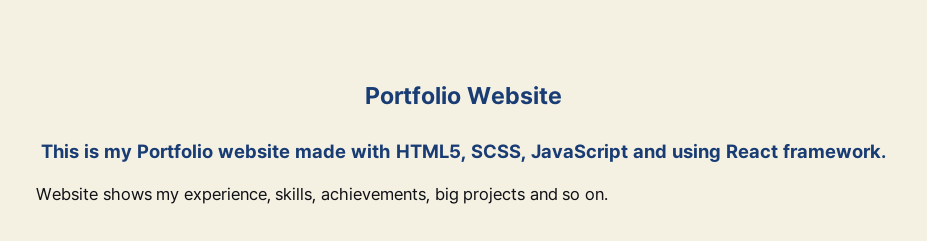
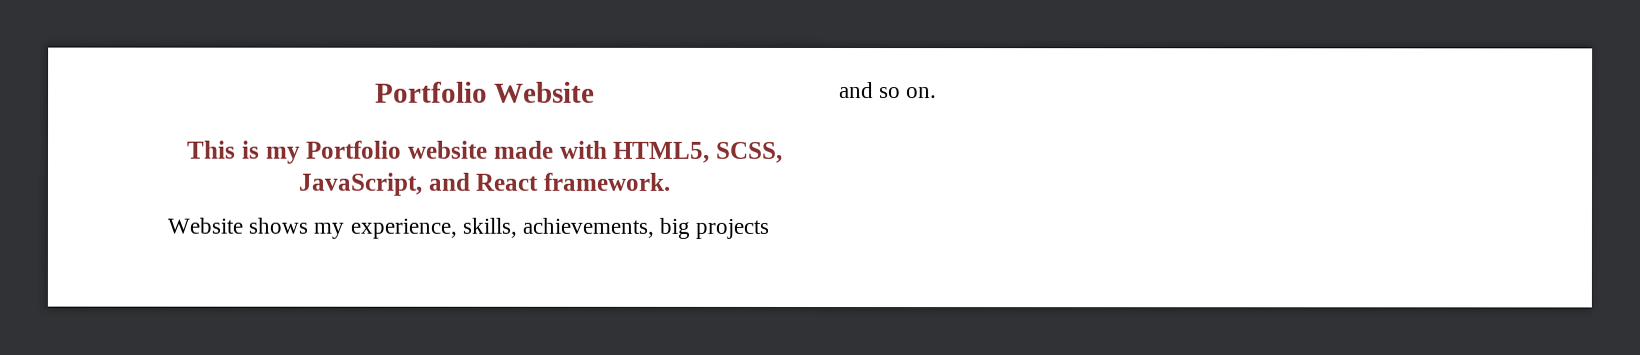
- This is my Portfolio website made with HTML5, SCSS, JavaScript and using React framework.
+ This is my Portfolio website made with HTML5, SCSS, JavaScript, and React framework.

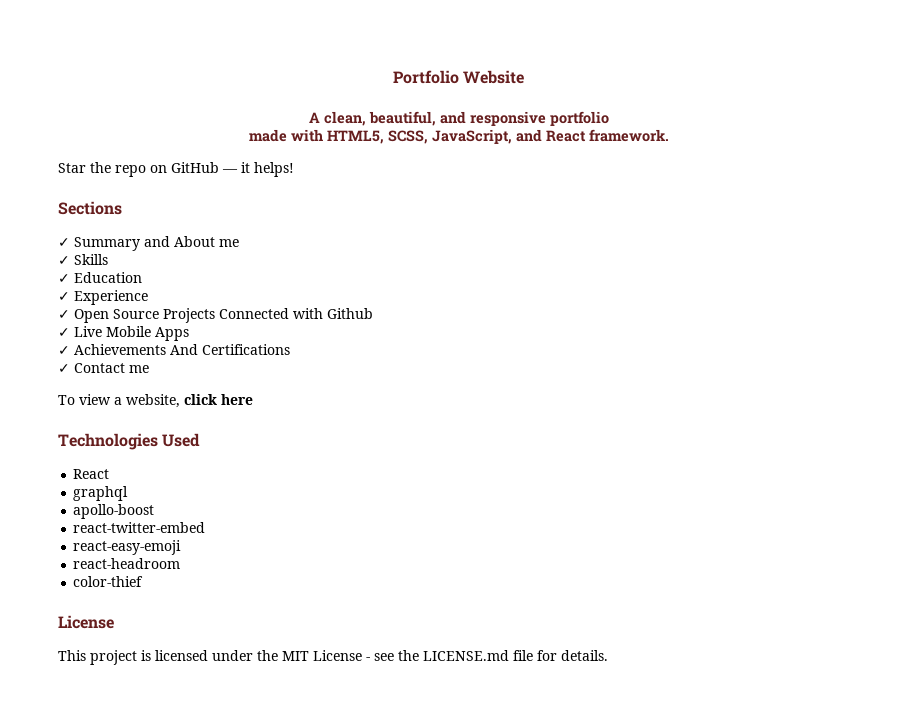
- This is my Portfolio website made with HTML5, SCSS, JavaScript, and React framework.
+ A clean, beautiful, and responsive portfolio
+ made with HTML5, SCSS, JavaScript, and React framework.
- Website shows my experience, skills, achievements, big projects and so on.
+ Star the repo on GitHub — it helps!
+ Sections
+ ✓ Summary and About me
+ ✓ Skills
+ ✓ Education
+ ✓ Experience
+ ✓ Open Source Projects Connected with Github
+ ✓ Live Mobile Apps
+ ✓ Achievements And Certifications
+ ✓ Contact me
+ To view a website, click here
+ Technologies Used
+ React
+ graphql
+ apollo-boost
+ react-twitter-embed
+ react-easy-emoji
+ react-headroom
+ color-thief
+ License
+ This project is licensed under the MIT License - see the LICENSE.md file for details.

